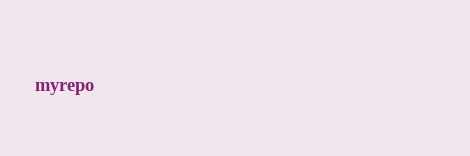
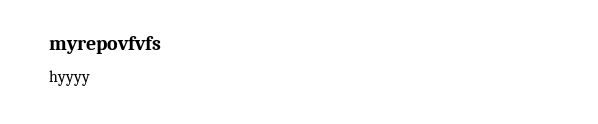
- myrepo
+ myrepovfvfs
+ hyyyy

